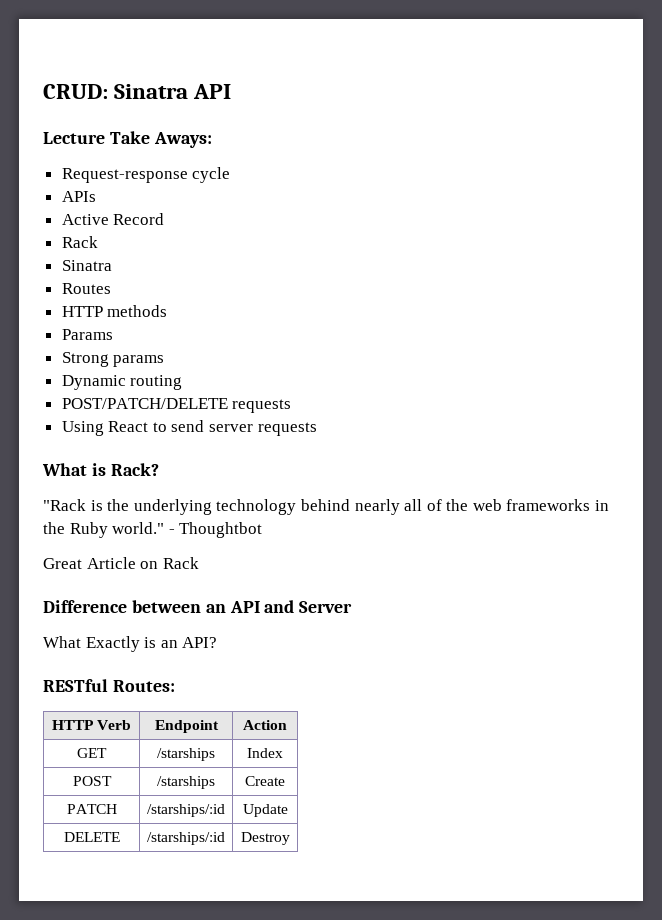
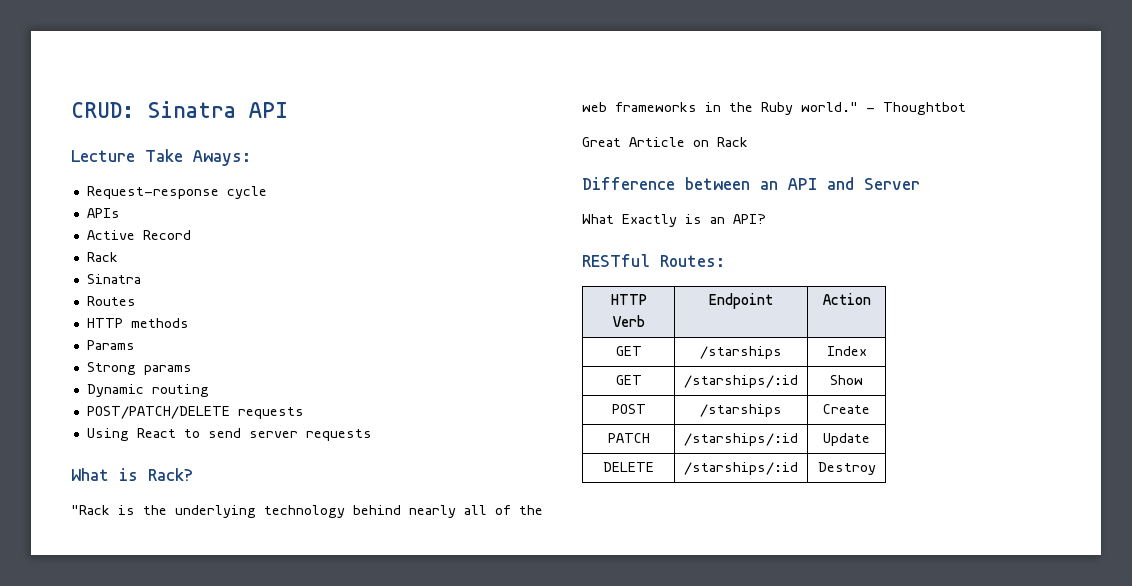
+ GET | /starships/:id | Show

